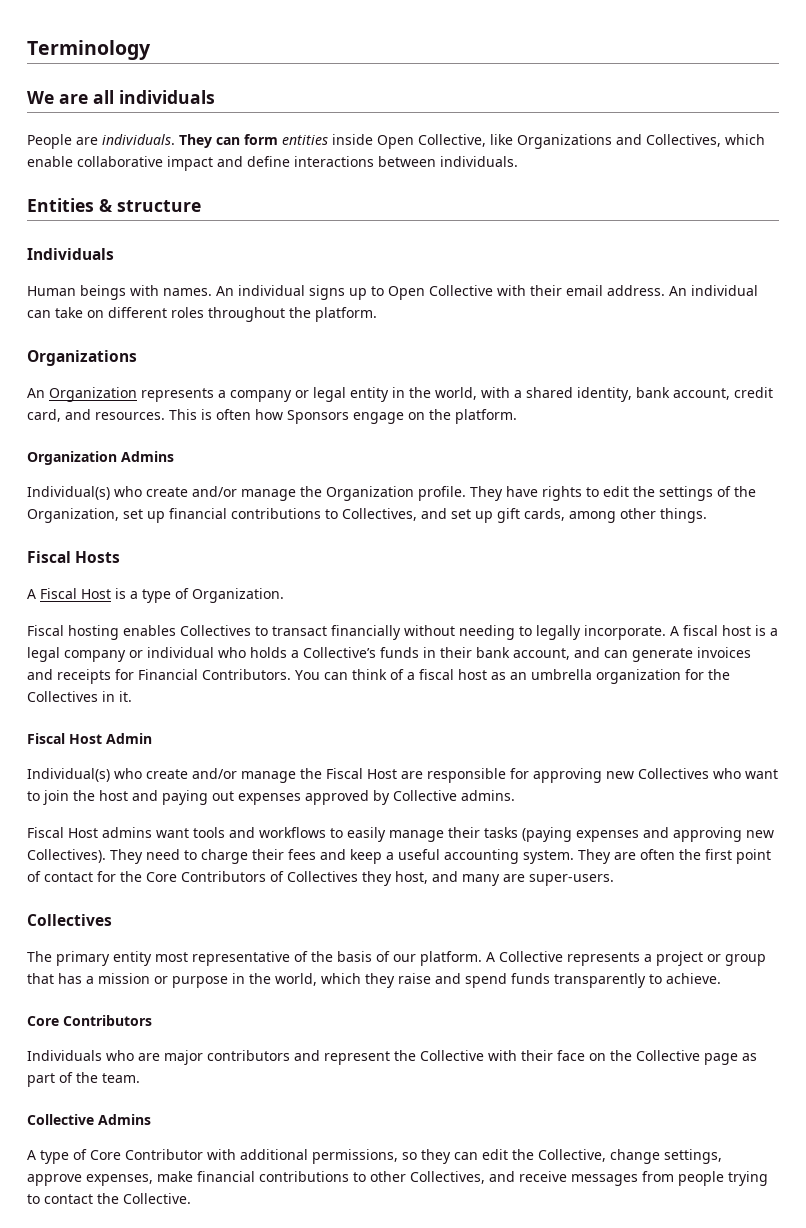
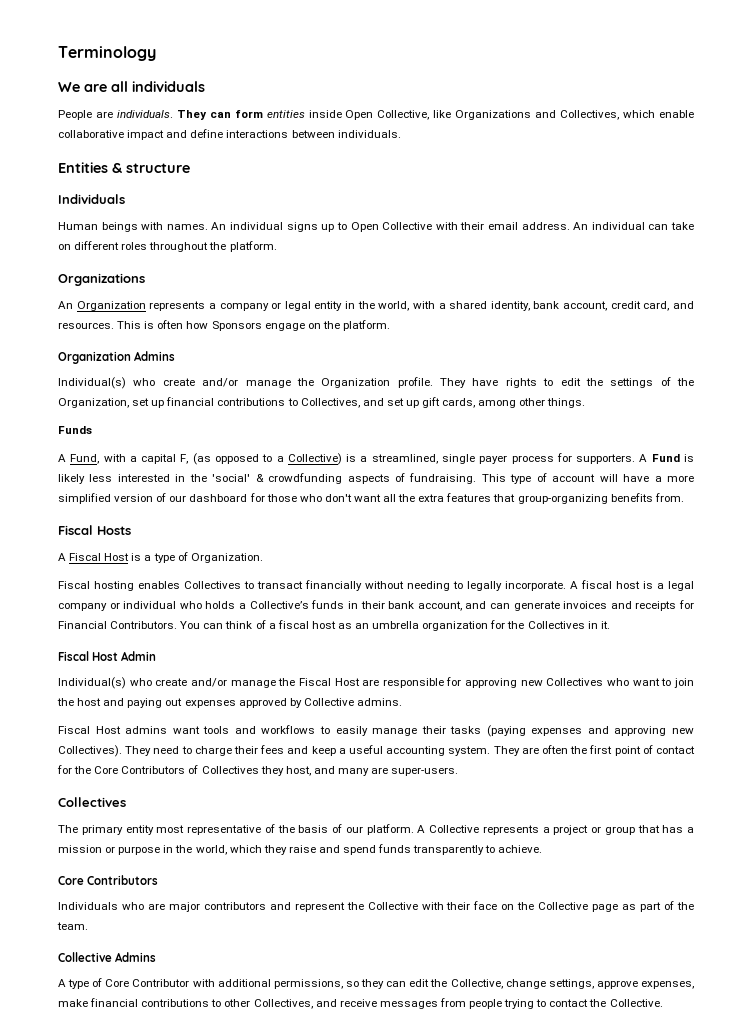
+ Funds
+ A Fund, with a capital F, (as opposed to a Collective) is a streamlined, single payer process for supporters. A Fund is likely less interested in the 'social' & crowdfunding aspects of fundraising. This type of account will have a more simplified version of our dashboard for those who don't want all the extra features that group-organizing benefits from.

